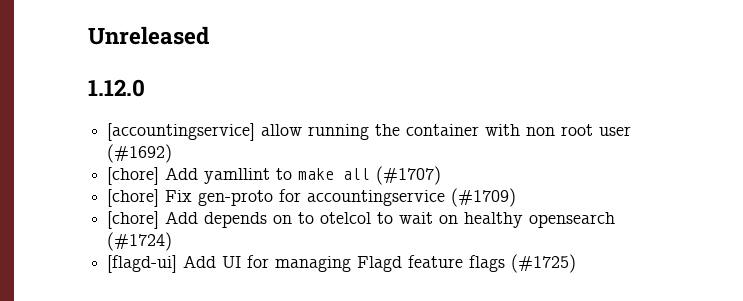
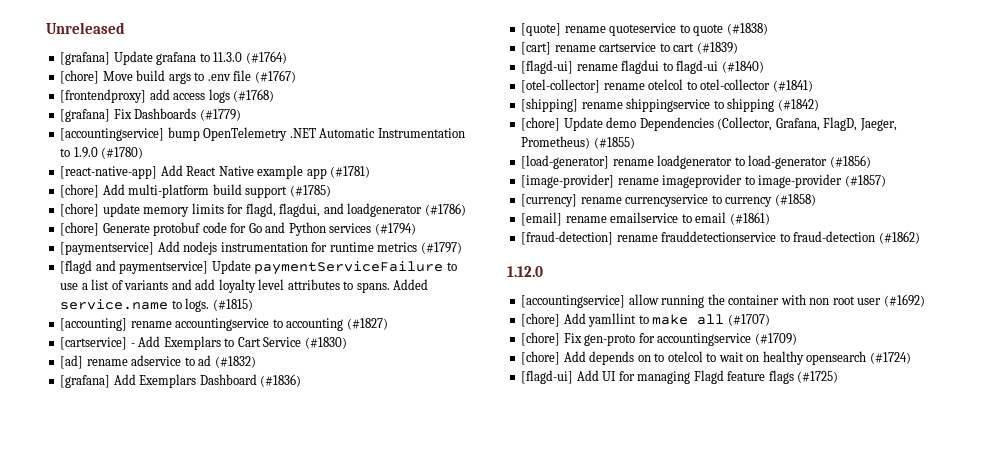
+ [grafana] Update grafana to 11.3.0 (#1764)
+ [chore] Move build args to .env file (#1767)
+ [frontendproxy] add access logs (#1768)
+ [grafana] Fix Dashboards (#1779)
+ [accountingservice] bump OpenTelemetry .NET Automatic Instrumentation to 1.9.0 (#1780)
+ [react-native-app] Add React Native example app (#1781)
+ [chore] Add multi-platform build support (#1785)
+ [chore] update memory limits for flagd, flagdui, and loadgenerator (#1786)
+ [chore] Generate protobuf code for Go and Python services (#1794)
+ [paymentservice] Add nodejs instrumentation for runtime metrics (#1797)
+ [flagd and paymentservice] Update paymentServiceFailure to use a list of variants and add loyalty level attributes to spans. Added service.name to logs. (#1815)
+ [accounting] rename accountingservice to accounting (#1827)
+ [cartservice] - Add Exemplars to Cart Service (#1830)
+ [ad] rename adservice to ad (#1832)
+ [grafana] Add Exemplars Dashboard (#1836)
+ [quote] rename quoteservice to quote (#1838)
+ [cart] rename cartservice to cart (#1839)
+ [flagd-ui] rename flagdui to flagd-ui (#1840)
+ [otel-collector] rename otelcol to otel-collector (#1841)
+ [shipping] rename shippingservice to shipping (#1842)
+ [chore] Update demo Dependencies (Collector, Grafana, FlagD, Jaeger, Prometheus) (#1855)
+ [load-generator] rename loadgenerator to load-generator (#1856)
+ [image-provider] rename imageprovider to image-provider (#1857)
+ [currency] rename currencyservice to currency (#1858)
+ [email] rename emailservice to email (#1861)
+ [fraud-detection] rename frauddetectionservice to fraud-detection (#1862)

